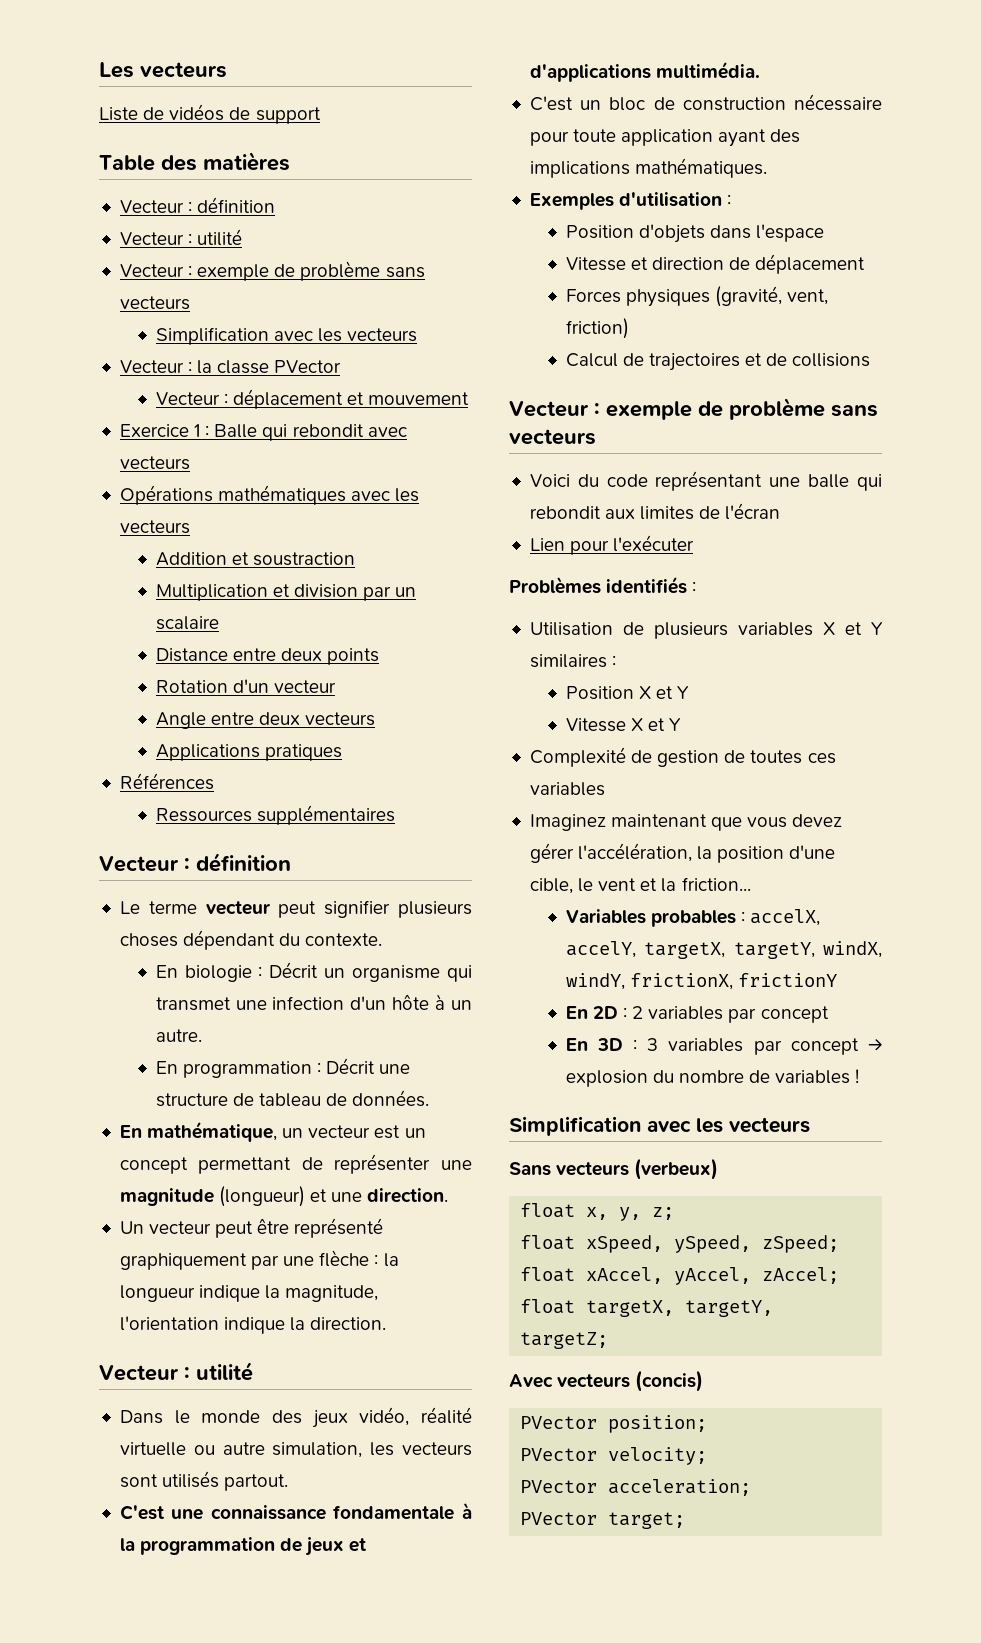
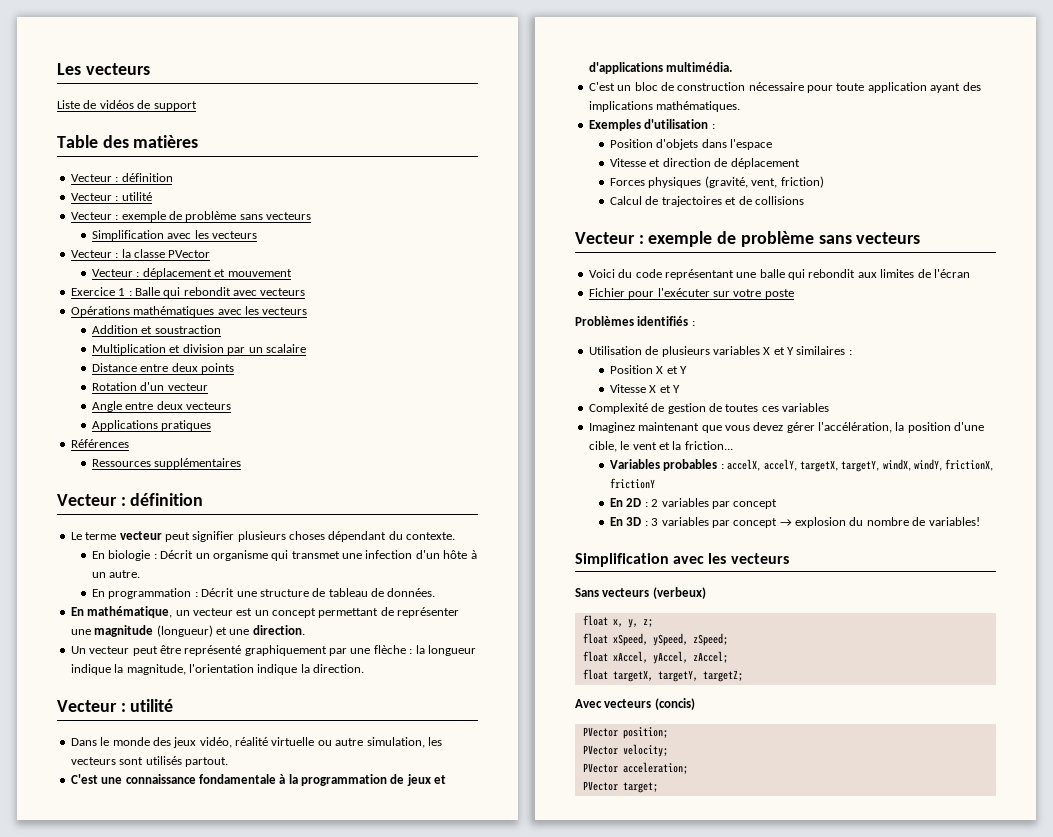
- Lien pour l'exécuter
+ Fichier pour l'exécuter sur votre poste
- En 3D : 3 variables par concept → explosion du nombre de variables !
+ En 3D : 3 variables par concept → explosion du nombre de variables!

